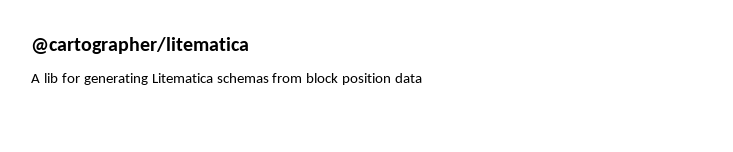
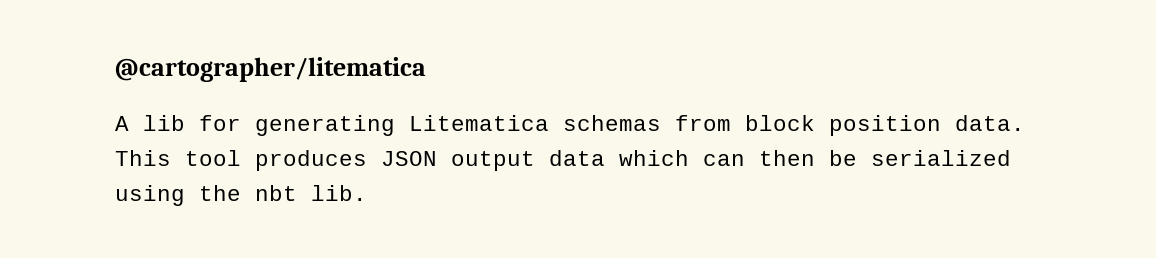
- A lib for generating Litematica schemas from block position data
+ A lib for generating Litematica schemas from block position data. This tool produces JSON output data which can then be serialized using the nbt lib.

